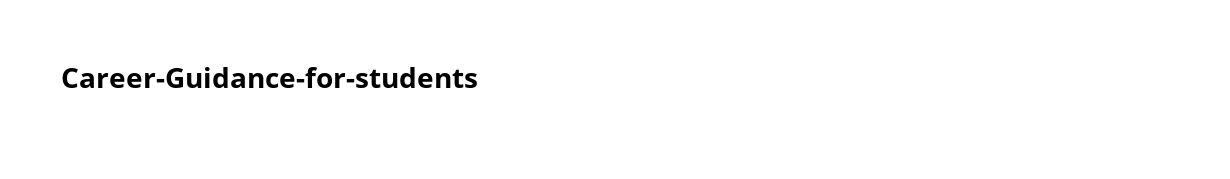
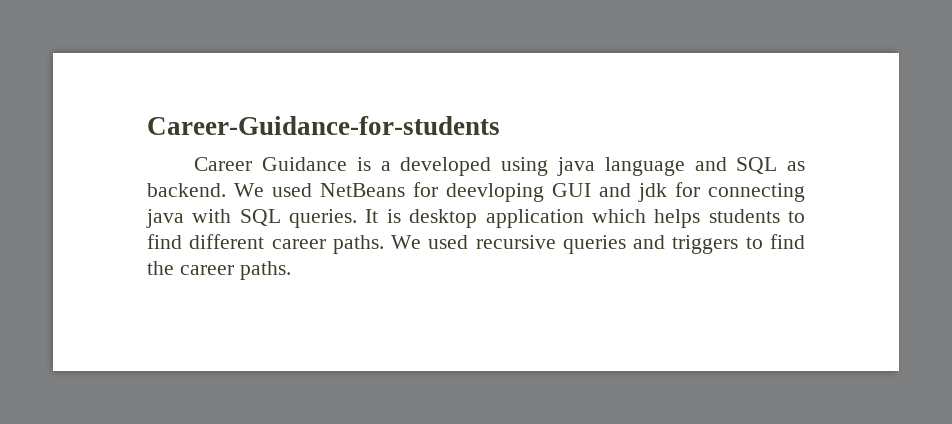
+ Career Guidance is a developed using java language and SQL as backend. We used NetBeans for deevloping GUI and jdk for connecting java with SQL queries. It is desktop application which helps students to find different career paths. We used recursive queries and triggers to find the career paths.

